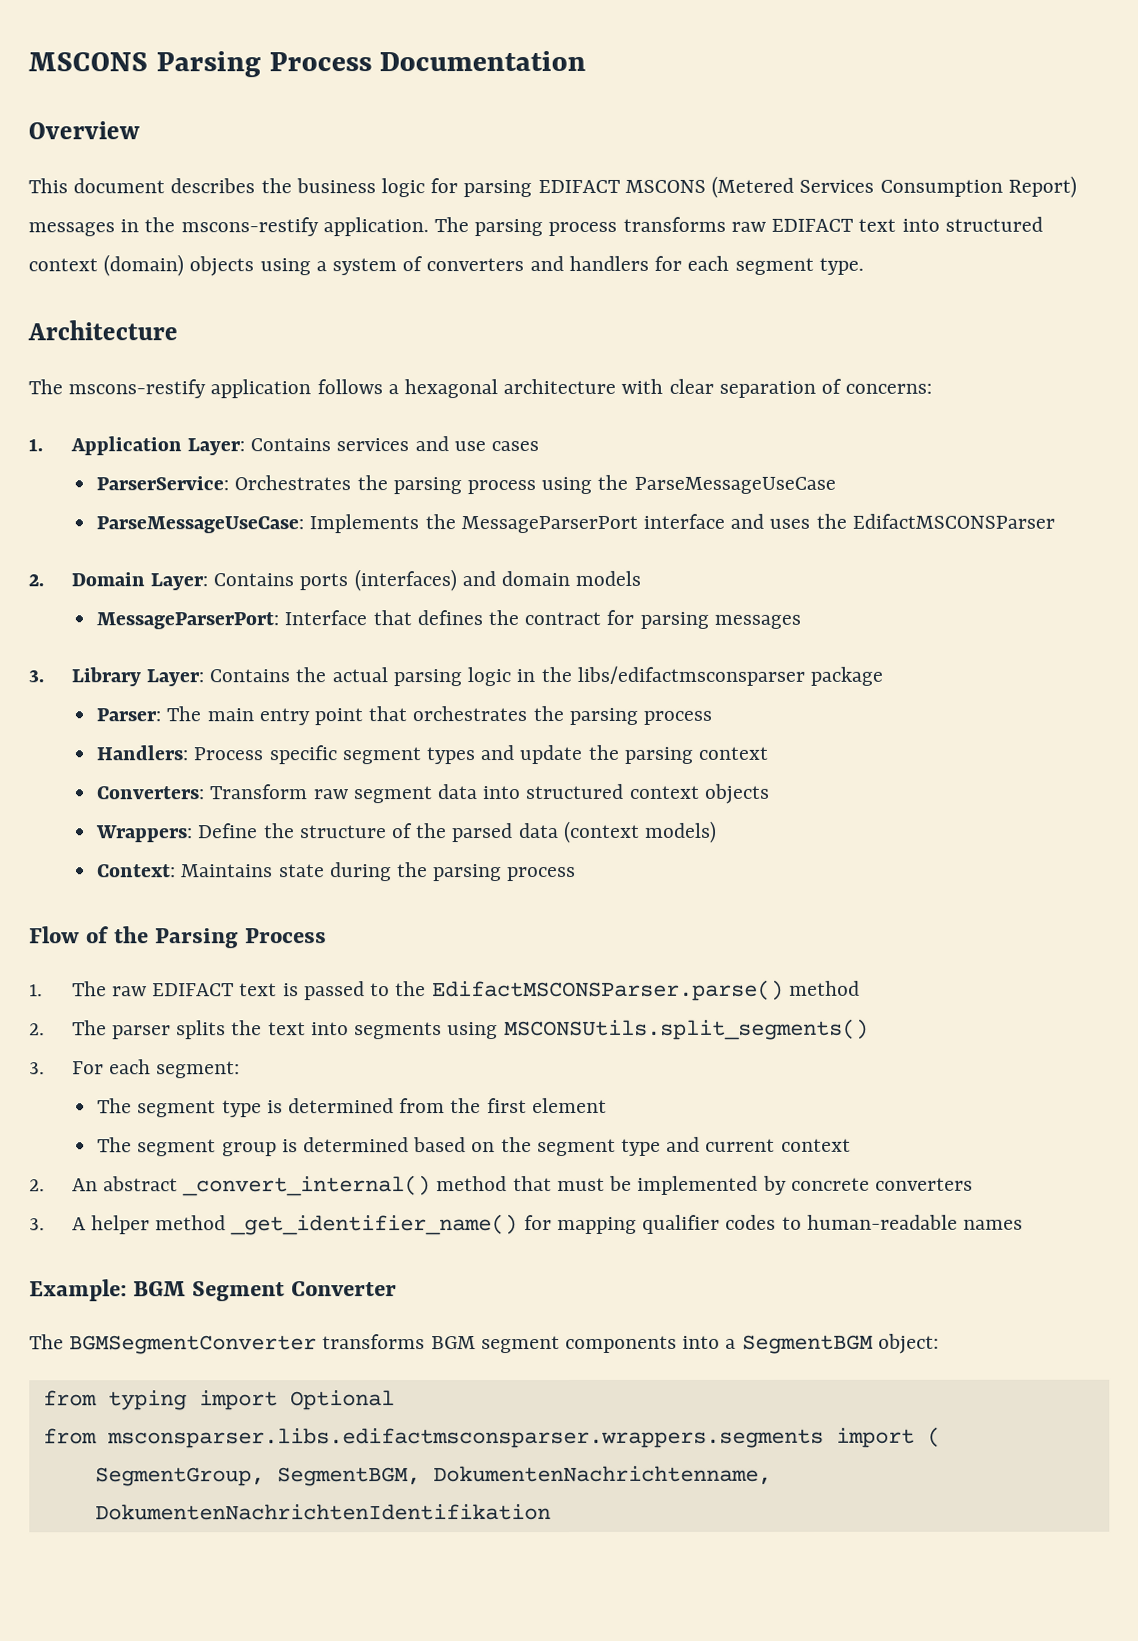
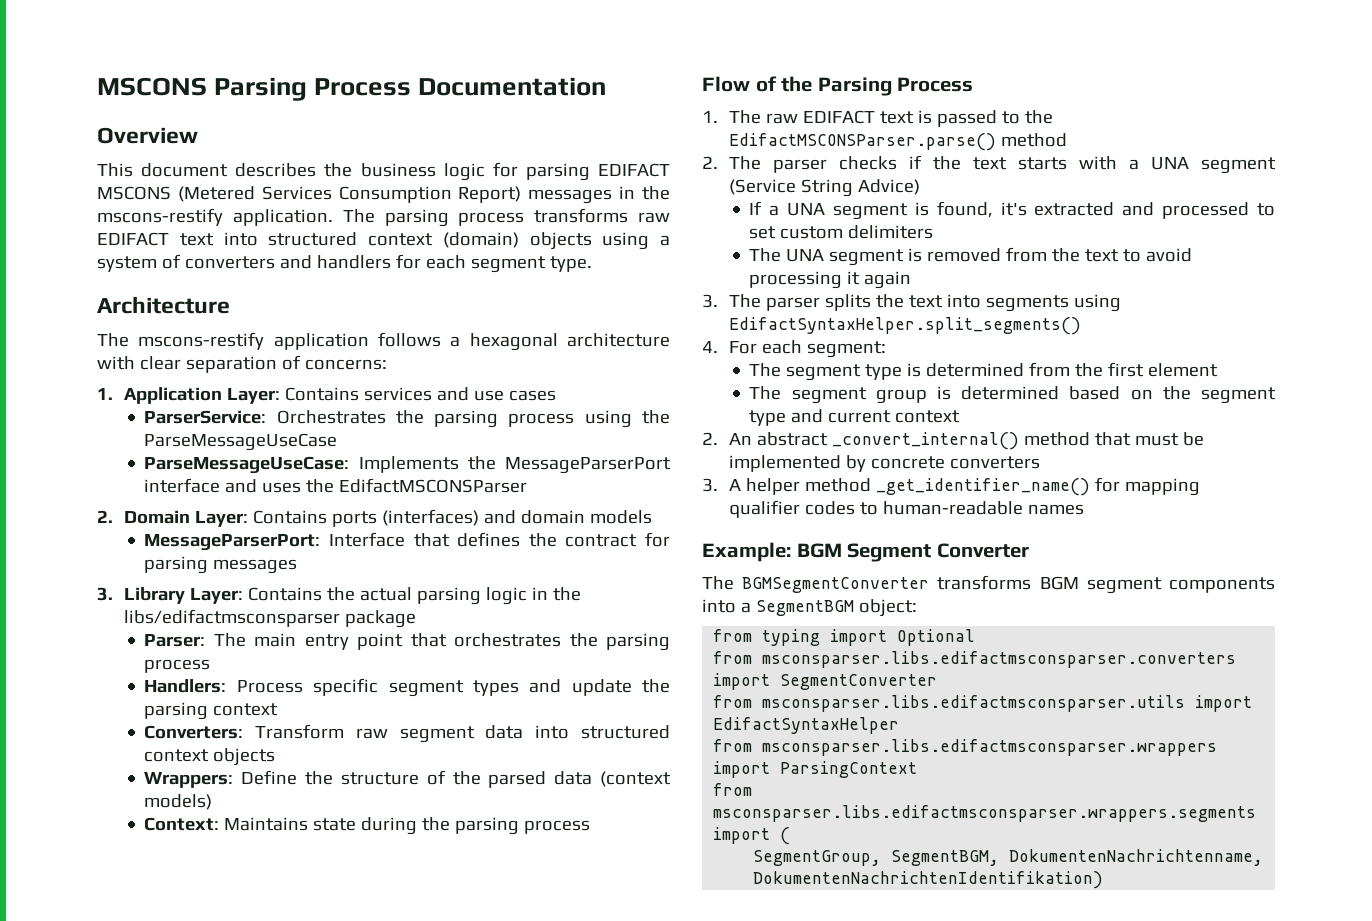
- 2. The parser splits the text into segments using MSCONSUtils.split_segments()
- 3. For each segment:
+ 2. The parser checks if the text starts with a UNA segment (Service String Advice)
+ If a UNA segment is found, it's extracted and processed to set custom delimiters
+ The UNA segment is removed from the text to avoid processing it again
+ 3. The parser splits the text into segments using EdifactSyntaxHelper.split_segments()
+ 4. For each segment:
+ from msconsparser.libs.edifactmsconsparser.converters import SegmentConverter
+ from msconsparser.libs.edifactmsconsparser.utils import EdifactSyntaxHelper
+ from msconsparser.libs.edifactmsconsparser.wrappers import ParsingContext
- SegmentGroup, SegmentBGM, DokumentenNachrichtenname, DokumentenNachrichtenIdentifikation
+ SegmentGroup, SegmentBGM, DokumentenNachrichtenname, DokumentenNachrichtenIdentifikation)

